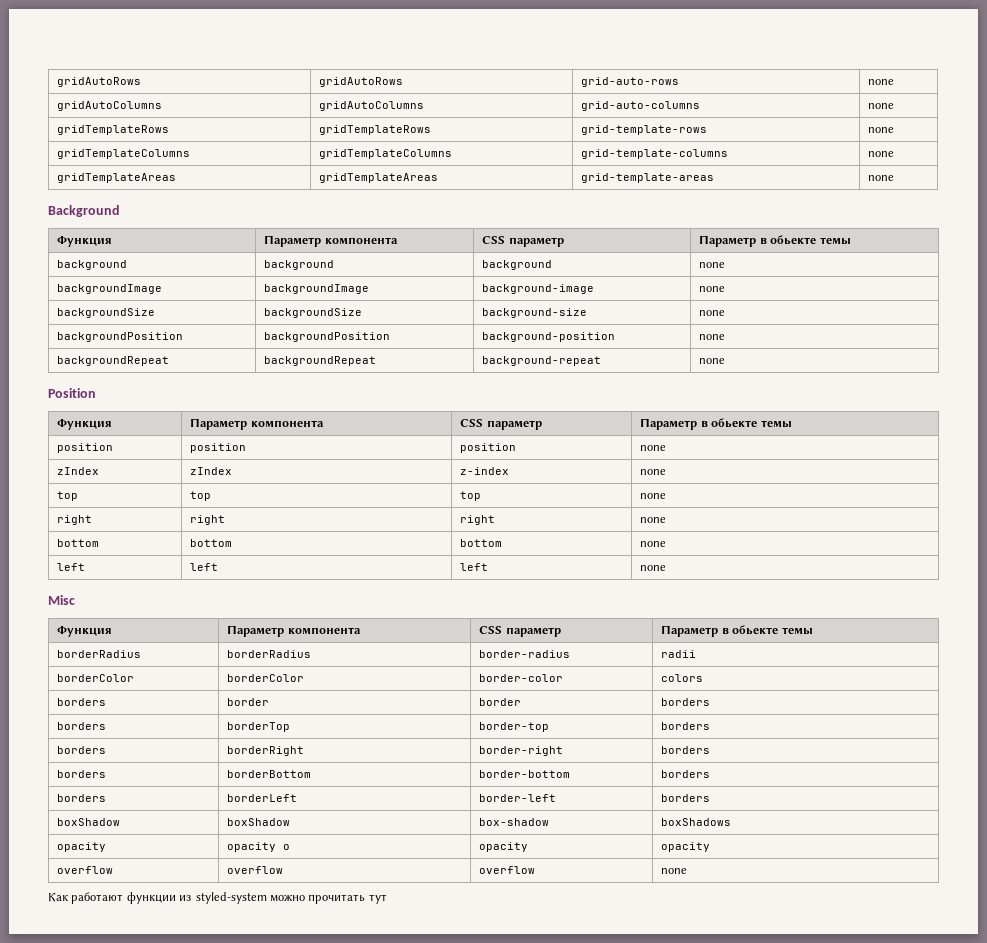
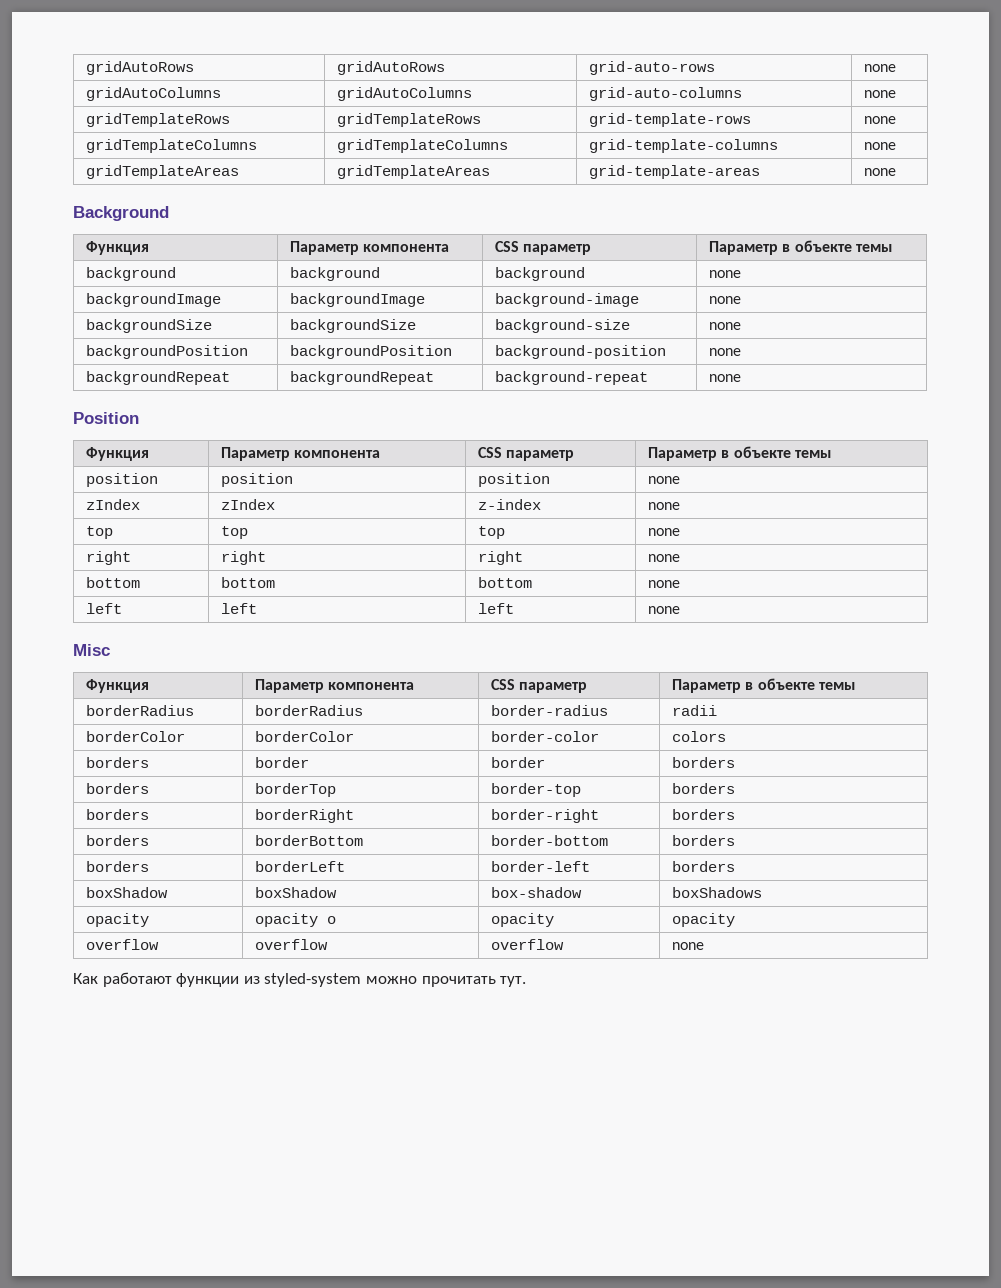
  Background
- Функция | Параметр компонента | CSS параметр | Параметр в обьекте темы
+ Функция | Параметр компонента | CSS параметр | Параметр в объекте темы
  Position
- Функция | Параметр компонента | CSS параметр | Параметр в обьекте темы
+ Функция | Параметр компонента | CSS параметр | Параметр в объекте темы
  Misc
- Функция | Параметр компонента | CSS параметр | Параметр в обьекте темы
+ Функция | Параметр компонента | CSS параметр | Параметр в объекте темы
- Как работают функции из styled-system можно прочитать тут
+ Как работают функции из styled-system можно прочитать тут.

